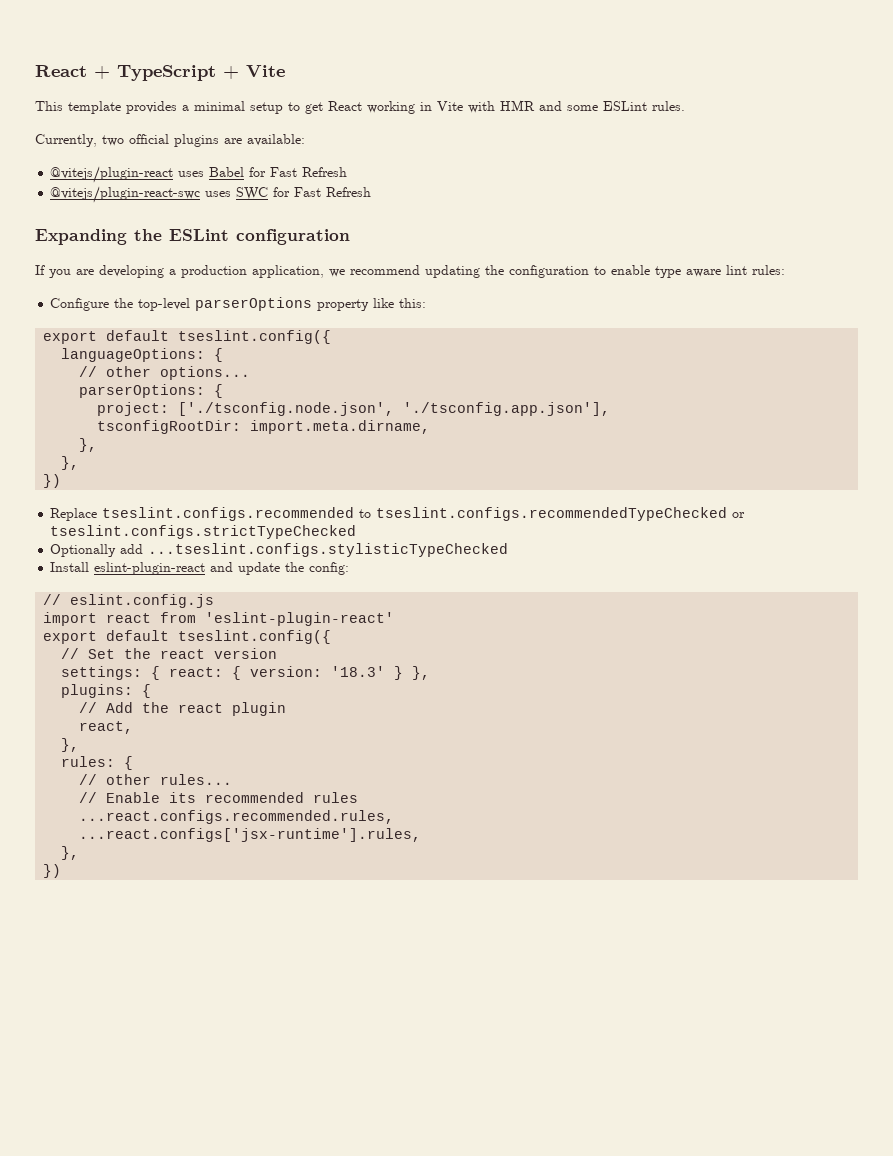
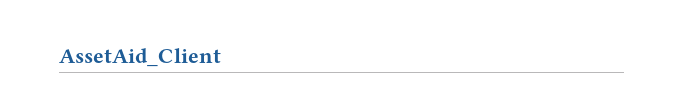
- React + TypeScript + Vite
- This template provides a minimal setup to get React working in Vite with HMR and some ESLint rules.
- Currently, two official plugins are available:
- @vitejs/plugin-react uses Babel for Fast Refresh
- @vitejs/plugin-react-swc uses SWC for Fast Refresh
- Expanding the ESLint configuration
- If you are developing a production application, we recommend updating the configuration to enable type aware lint rules:
- Configure the top-level parserOptions property like this:
- export default tseslint.config({
- languageOptions: {
- // other options...
- parserOptions: {
- project: ['./tsconfig.node.json', './tsconfig.app.json'],
- tsconfigRootDir: import.meta.dirname,
- },
- },
- })
- Replace tseslint.configs.recommended to tseslint.configs.recommendedTypeChecked or tseslint.configs.strictTypeChecked
- Optionally add ...tseslint.configs.stylisticTypeChecked
- Install eslint-plugin-react and update the config:
- // eslint.config.js
- import react from 'eslint-plugin-react'
- export default tseslint.config({
- // Set the react version
- settings: { react: { version: '18.3' } },
- plugins: {
- // Add the react plugin
- react,
- },
- rules: {
- // other rules...
- // Enable its recommended rules
- ...react.configs.recommended.rules,
- ...react.configs['jsx-runtime'].rules,
- },
- })
+ AssetAid_Client

